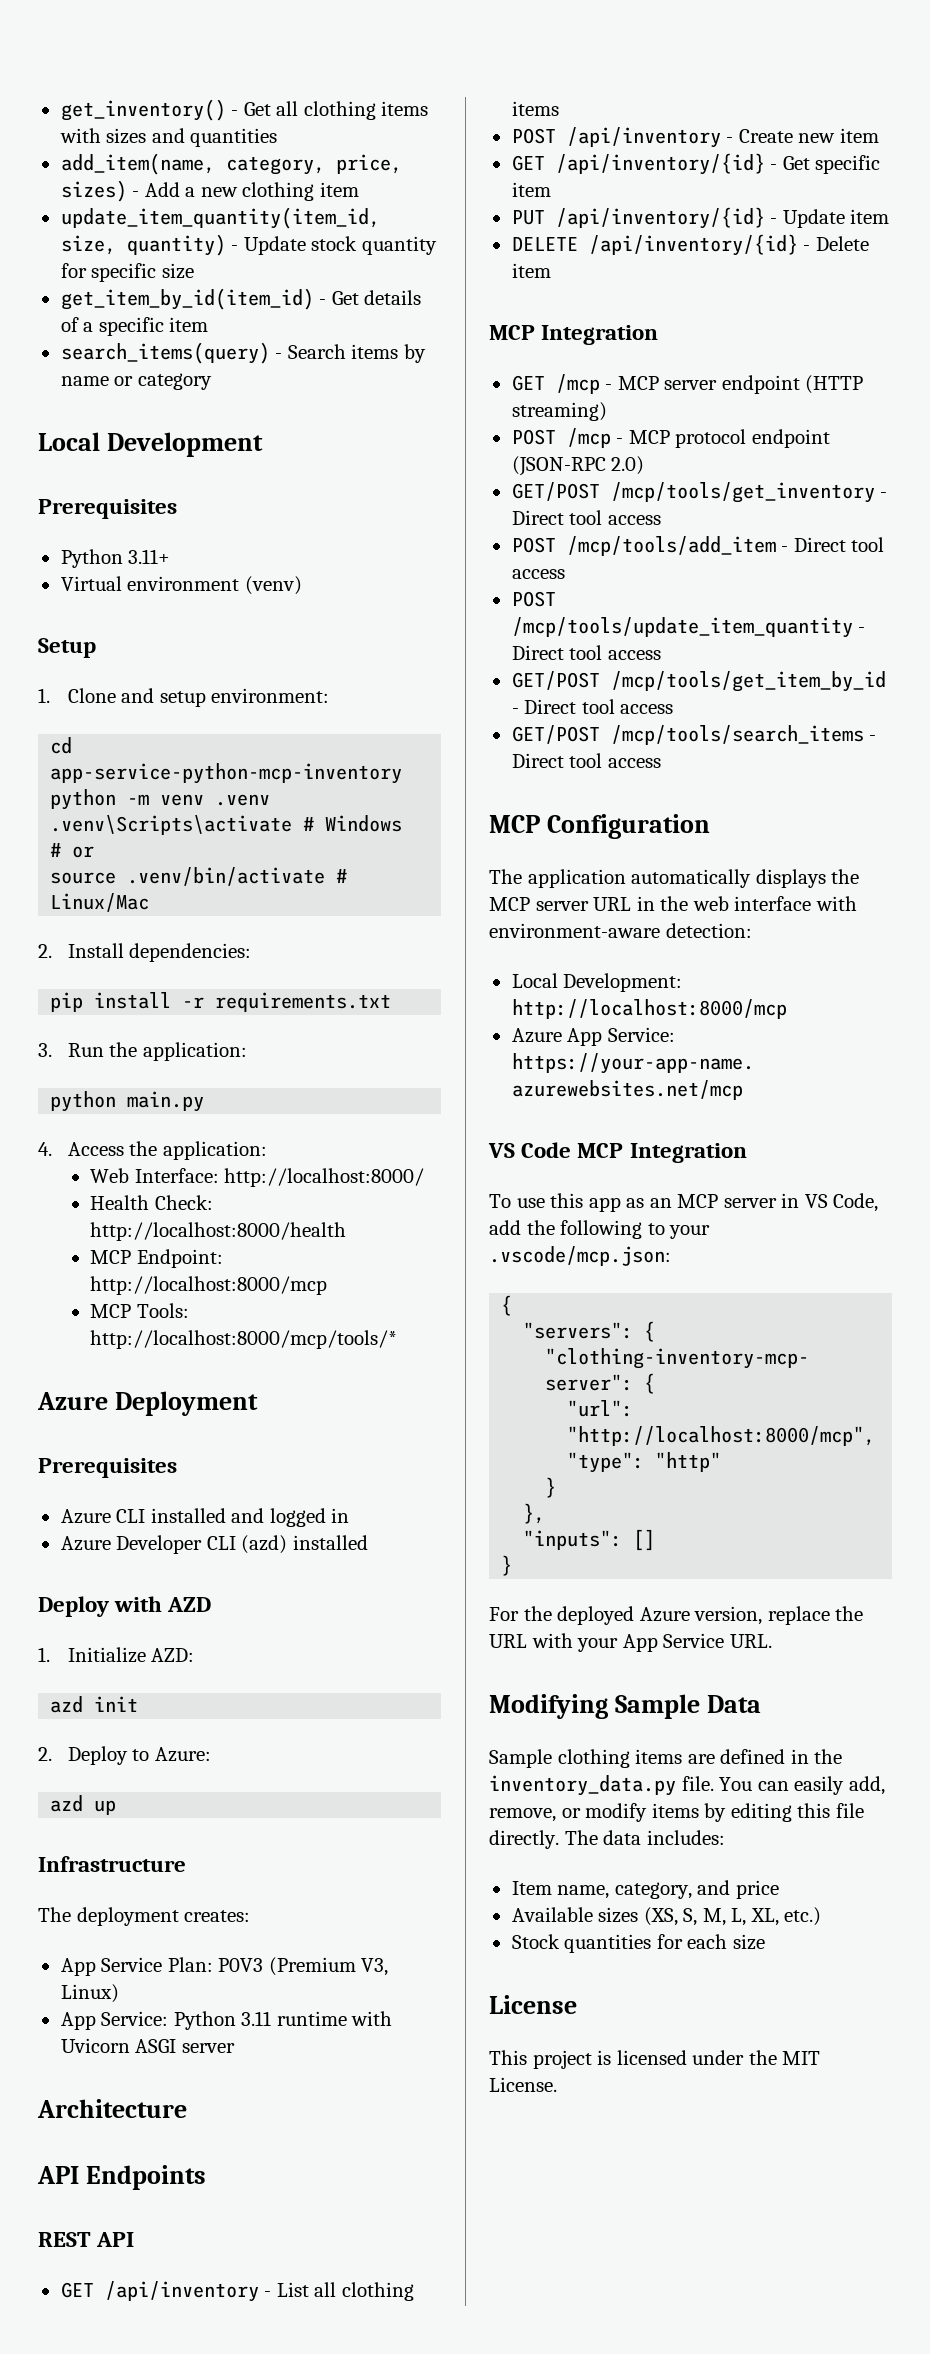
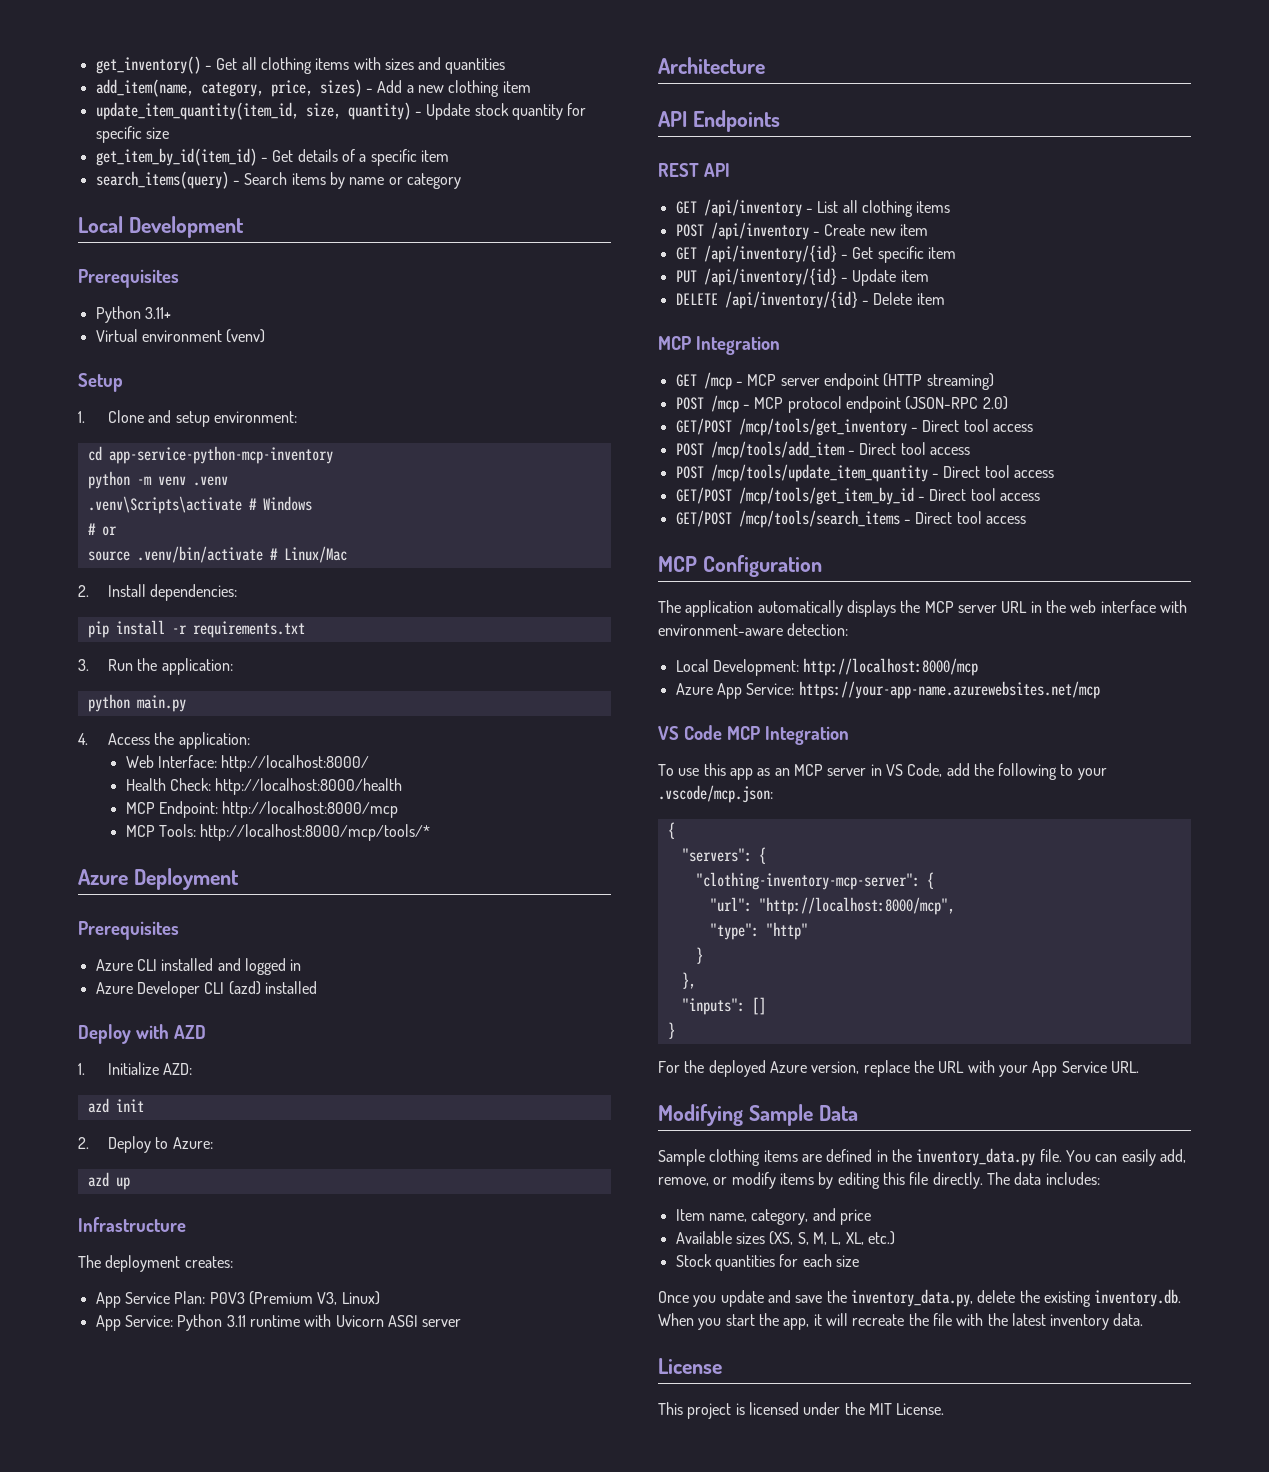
+ Once you update and save the inventory_data.py, delete the existing inventory.db. When you start the app, it will recreate the file with the latest inventory data.

